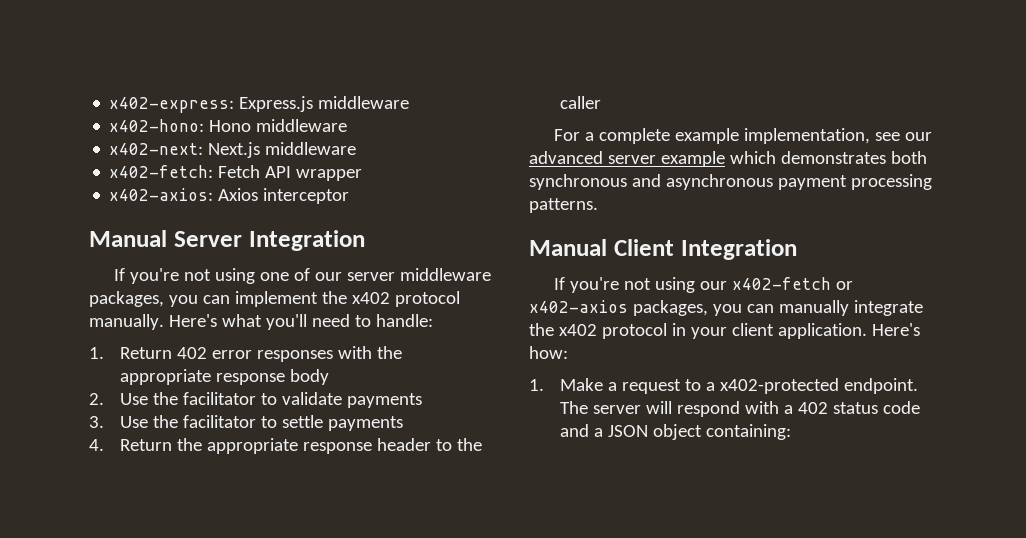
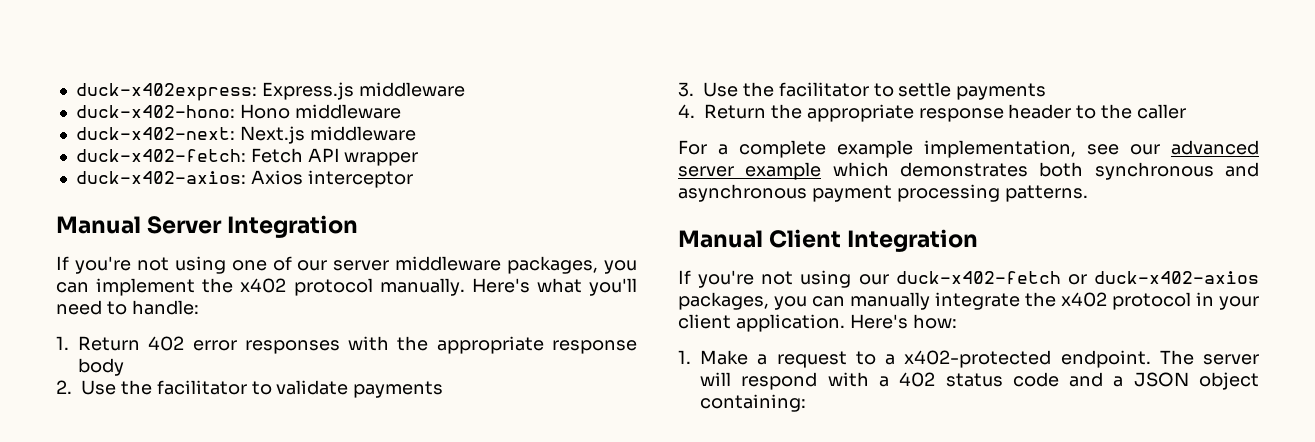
- x402-express: Express.js middleware
+ duck-x402express: Express.js middleware
- x402-hono: Hono middleware
+ duck-x402-hono: Hono middleware
- x402-next: Next.js middleware
+ duck-x402-next: Next.js middleware
- x402-fetch: Fetch API wrapper
+ duck-x402-fetch: Fetch API wrapper
- x402-axios: Axios interceptor
+ duck-x402-axios: Axios interceptor
- If you're not using our x402-fetch or x402-axios packages, you can manually integrate the x402 protocol in your client application.
+ If you're not using our duck-x402-fetch or duck-x402-axios packages, you can manually integrate the x402 protocol in your client application.

